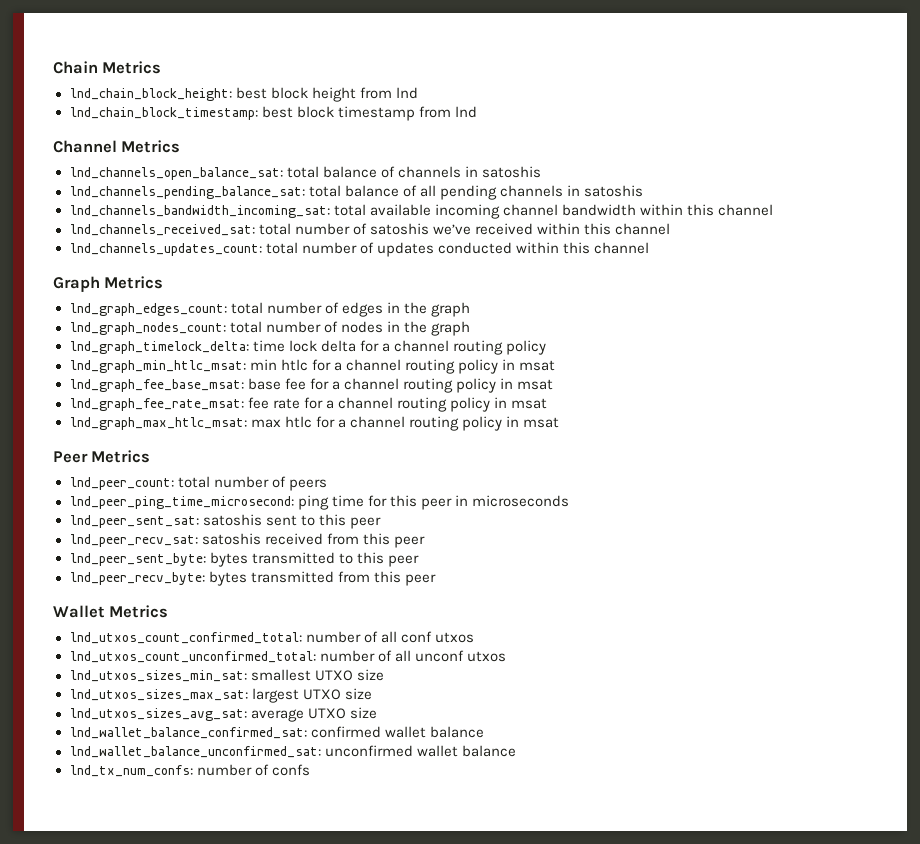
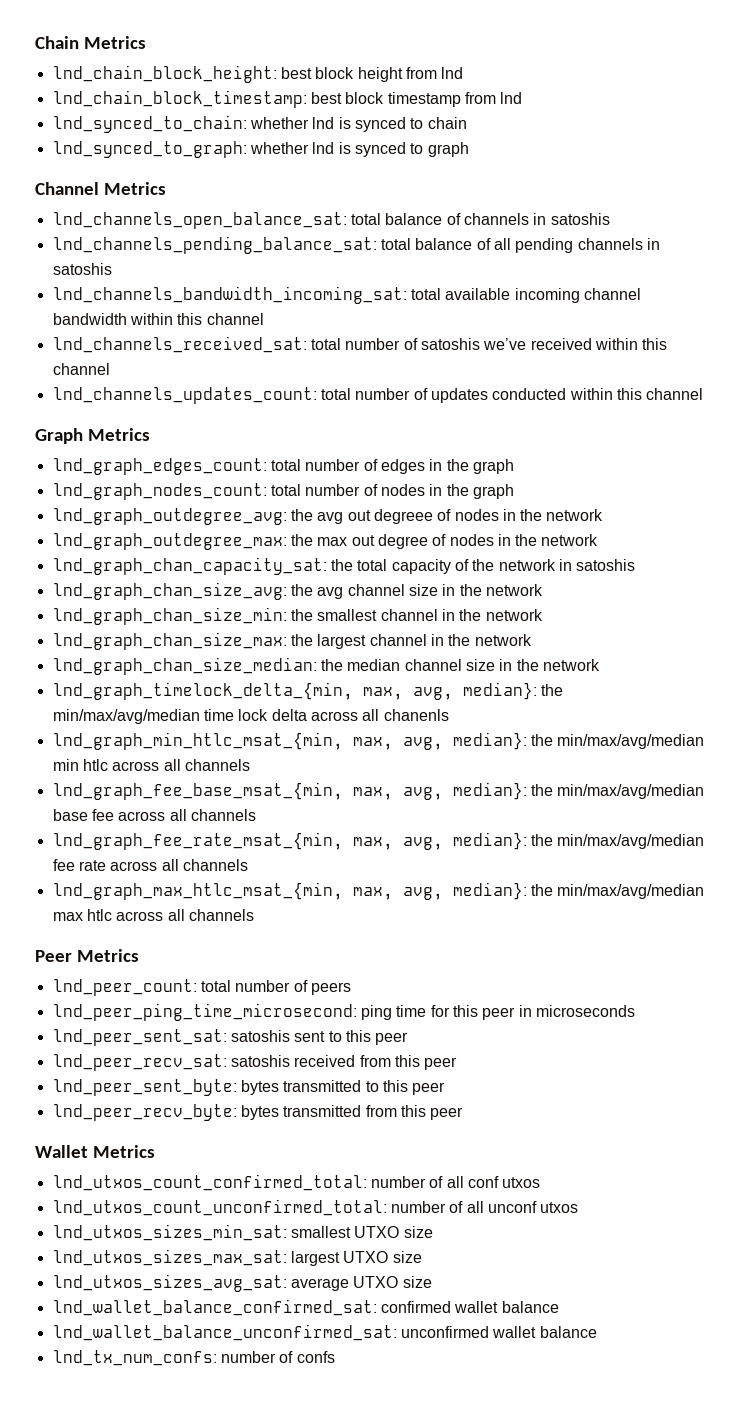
+ lnd_synced_to_chain: whether lnd is synced to chain
+ lnd_synced_to_graph: whether lnd is synced to graph
- lnd_graph_timelock_delta: time lock delta for a channel routing policy
- lnd_graph_min_htlc_msat: min htlc for a channel routing policy in msat
- lnd_graph_fee_base_msat: base fee for a channel routing policy in msat
- lnd_graph_fee_rate_msat: fee rate for a channel routing policy in msat
- lnd_graph_max_htlc_msat: max htlc for a channel routing policy in msat
+ lnd_graph_outdegree_avg: the avg out degreee of nodes in the network
+ lnd_graph_outdegree_max: the max out degree of nodes in the network
+ lnd_graph_chan_capacity_sat: the total capacity of the network in satoshis
+ lnd_graph_chan_size_avg: the avg channel size in the network
+ lnd_graph_chan_size_min: the smallest channel in the network
+ lnd_graph_chan_size_max: the largest channel in the network
+ lnd_graph_chan_size_median: the median channel size in the network
+ lnd_graph_timelock_delta_{min, max, avg, median}: the min/max/avg/median time lock delta across all chanenls
+ lnd_graph_min_htlc_msat_{min, max, avg, median}: the min/max/avg/median min htlc across all channels
+ lnd_graph_fee_base_msat_{min, max, avg, median}: the min/max/avg/median base fee across all channels
+ lnd_graph_fee_rate_msat_{min, max, avg, median}: the min/max/avg/median fee rate across all channels
+ lnd_graph_max_htlc_msat_{min, max, avg, median}: the min/max/avg/median max htlc across all channels

